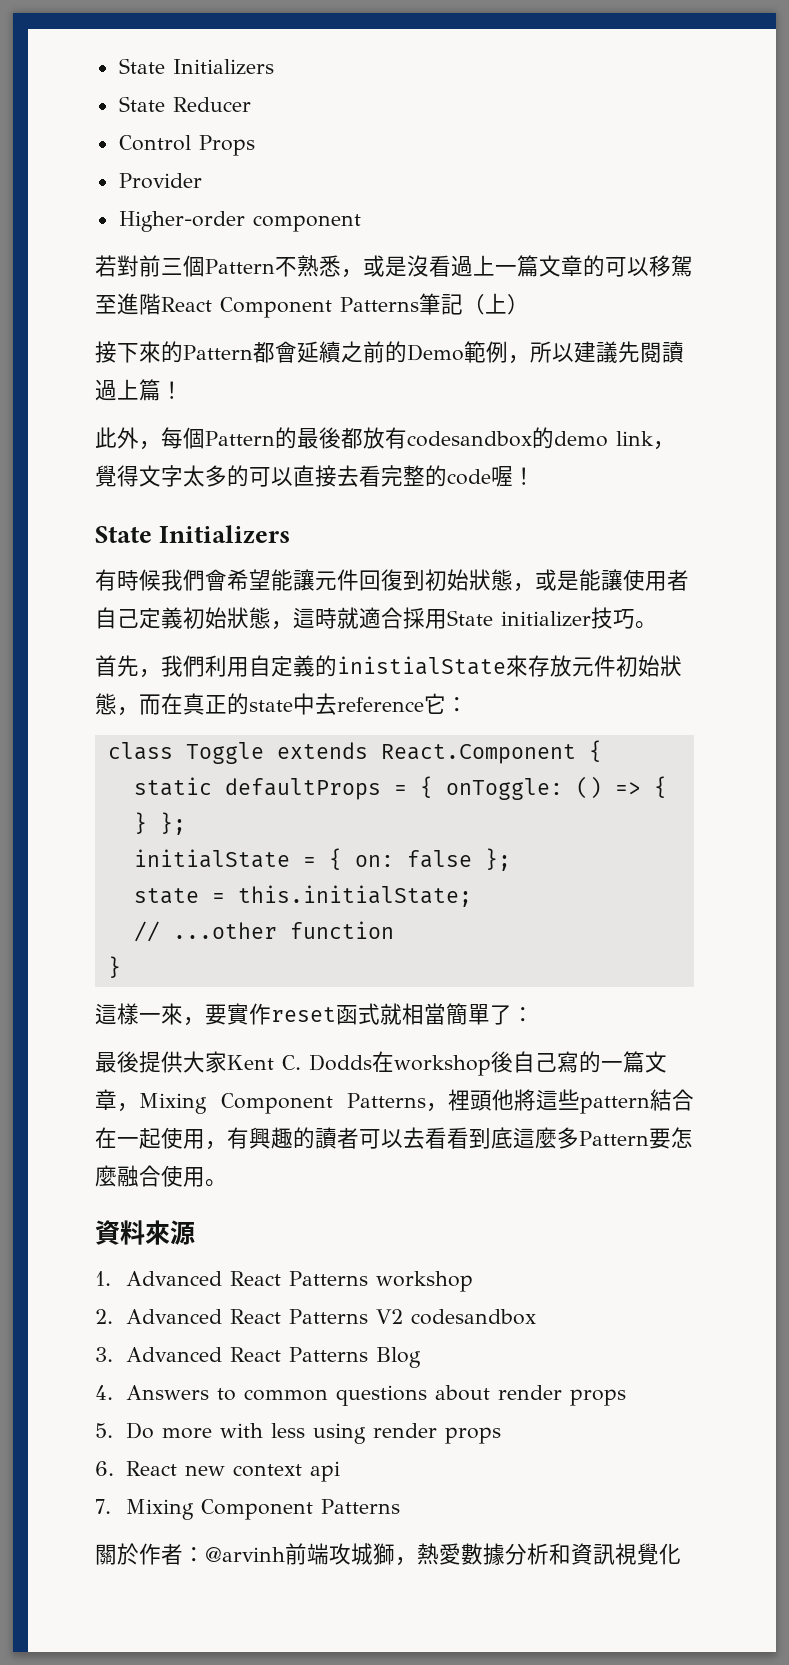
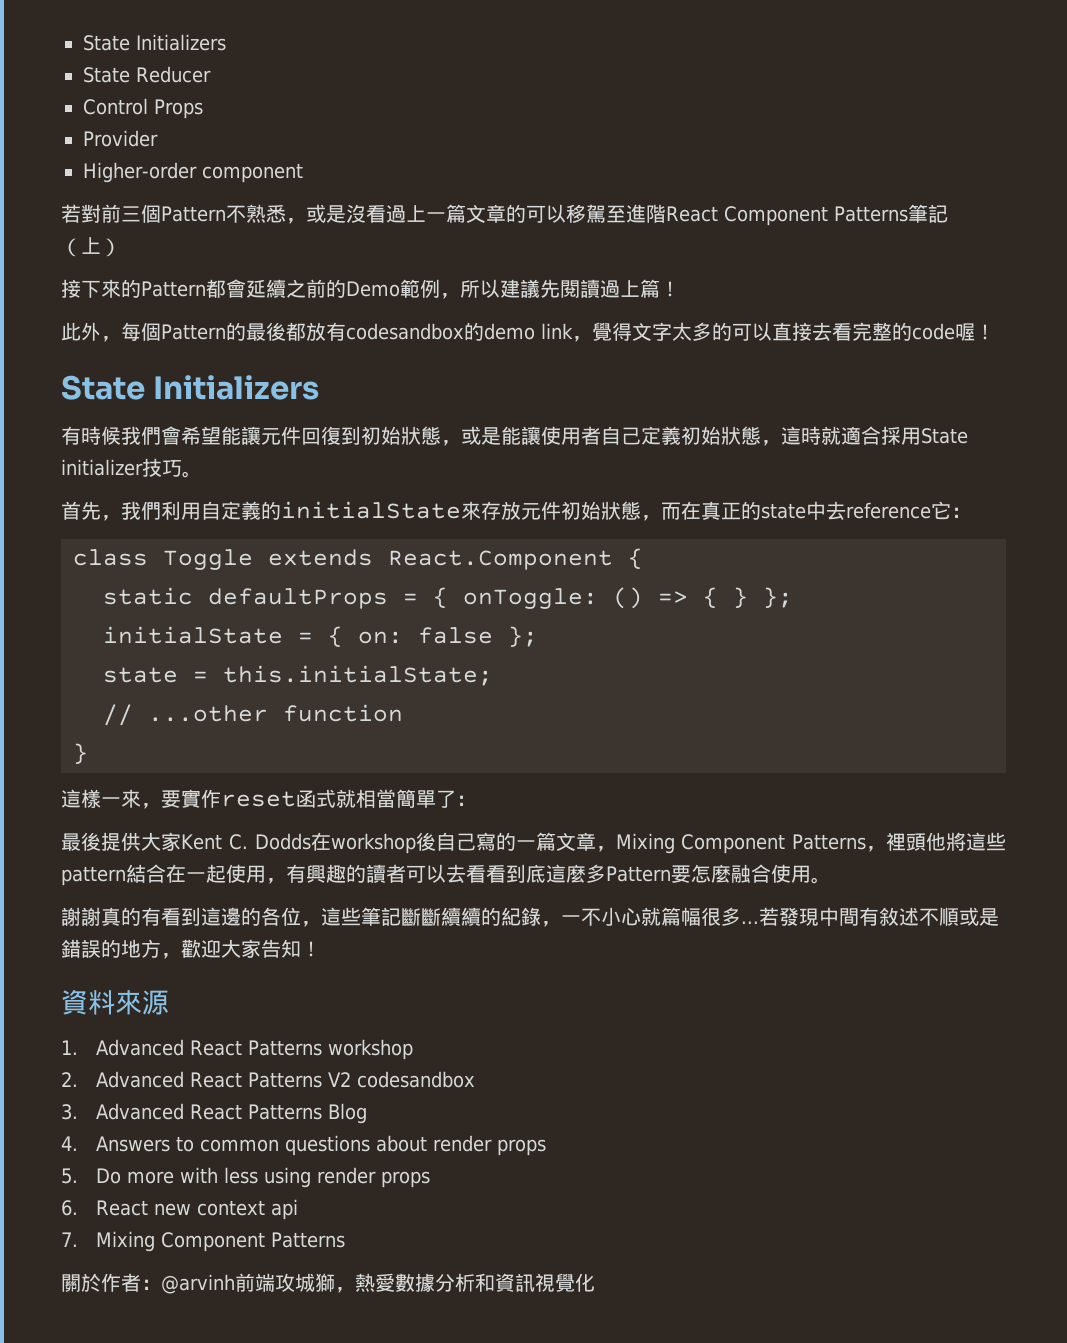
- 首先，我們利用自定義的inistialState來存放元件初始狀態，而在真正的state中去reference它：
+ 首先，我們利用自定義的initialState來存放元件初始狀態，而在真正的state中去reference它：
+ 謝謝真的有看到這邊的各位，這些筆記斷斷續續的紀錄，一不小心就篇幅很多...若發現中間有敘述不順或是錯誤的地方，歡迎大家告知！

